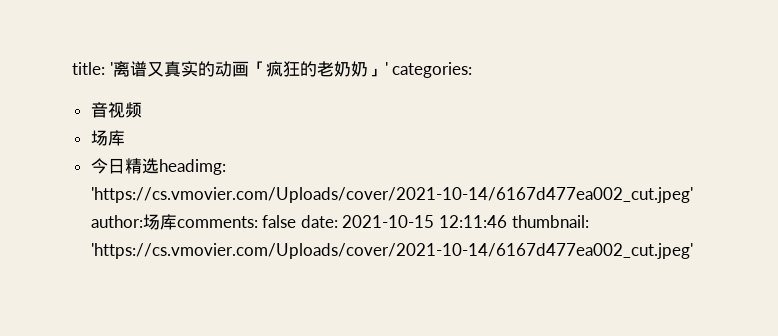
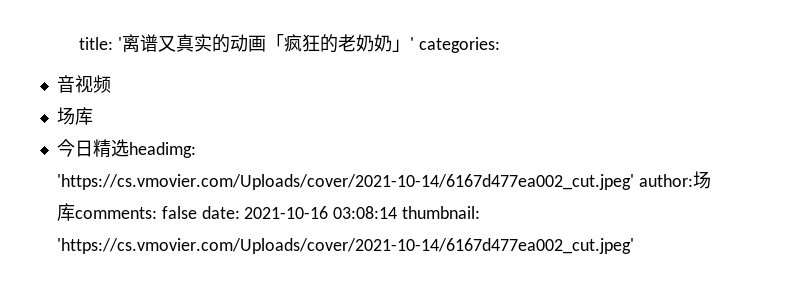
- 今日精选headimg: 'https://cs.vmovier.com/Uploads/cover/2021-10-14/6167d477ea002_cut.jpeg' author:场库comments: false date: 2021-10-15 12:11:46 thumbnail: 'https://cs.vmovier.com/Uploads/cover/2021-10-14/6167d477ea002_cut.jpeg'
+ 今日精选headimg: 'https://cs.vmovier.com/Uploads/cover/2021-10-14/6167d477ea002_cut.jpeg' author:场库comments: false date: 2021-10-16 03:08:14 thumbnail: 'https://cs.vmovier.com/Uploads/cover/2021-10-14/6167d477ea002_cut.jpeg'

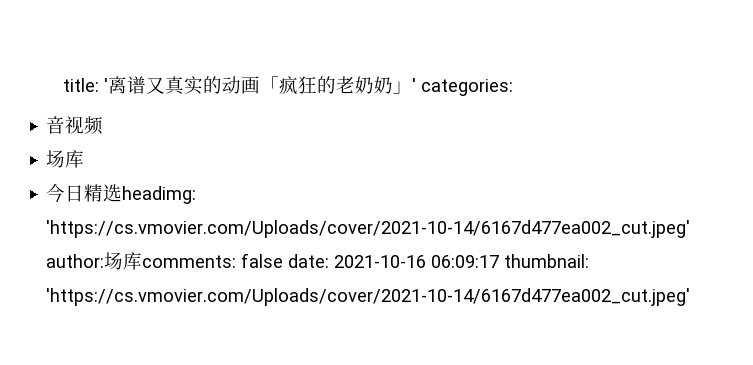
- 今日精选headimg: 'https://cs.vmovier.com/Uploads/cover/2021-10-14/6167d477ea002_cut.jpeg' author:场库comments: false date: 2021-10-16 03:08:14 thumbnail: 'https://cs.vmovier.com/Uploads/cover/2021-10-14/6167d477ea002_cut.jpeg'
+ 今日精选headimg: 'https://cs.vmovier.com/Uploads/cover/2021-10-14/6167d477ea002_cut.jpeg' author:场库comments: false date: 2021-10-16 06:09:17 thumbnail: 'https://cs.vmovier.com/Uploads/cover/2021-10-14/6167d477ea002_cut.jpeg'

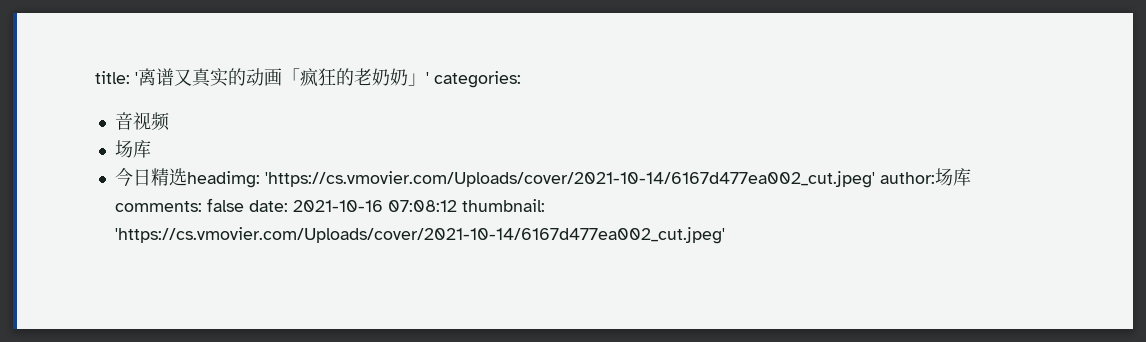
- 今日精选headimg: 'https://cs.vmovier.com/Uploads/cover/2021-10-14/6167d477ea002_cut.jpeg' author:场库comments: false date: 2021-10-16 06:09:17 thumbnail: 'https://cs.vmovier.com/Uploads/cover/2021-10-14/6167d477ea002_cut.jpeg'
+ 今日精选headimg: 'https://cs.vmovier.com/Uploads/cover/2021-10-14/6167d477ea002_cut.jpeg' author:场库comments: false date: 2021-10-16 07:08:12 thumbnail: 'https://cs.vmovier.com/Uploads/cover/2021-10-14/6167d477ea002_cut.jpeg'

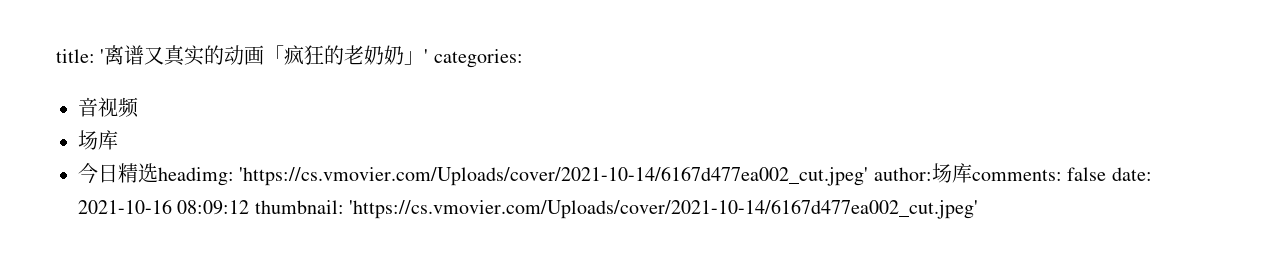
- 今日精选headimg: 'https://cs.vmovier.com/Uploads/cover/2021-10-14/6167d477ea002_cut.jpeg' author:场库comments: false date: 2021-10-16 07:08:12 thumbnail: 'https://cs.vmovier.com/Uploads/cover/2021-10-14/6167d477ea002_cut.jpeg'
+ 今日精选headimg: 'https://cs.vmovier.com/Uploads/cover/2021-10-14/6167d477ea002_cut.jpeg' author:场库comments: false date: 2021-10-16 08:09:12 thumbnail: 'https://cs.vmovier.com/Uploads/cover/2021-10-14/6167d477ea002_cut.jpeg'

